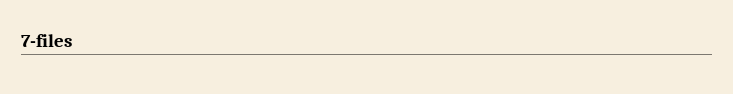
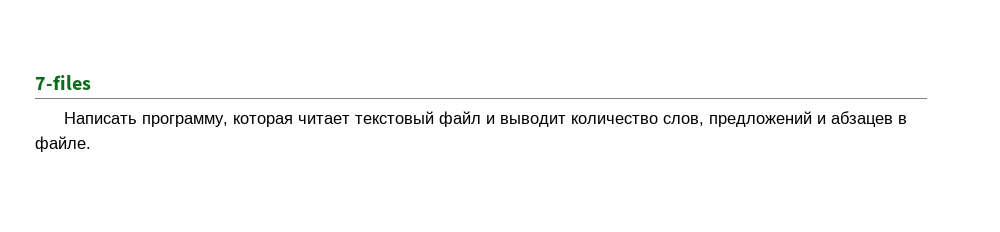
+ Напиcать программу, которая читает текстовый файл и выводит количество слов, предложений и абзацев в файле.

